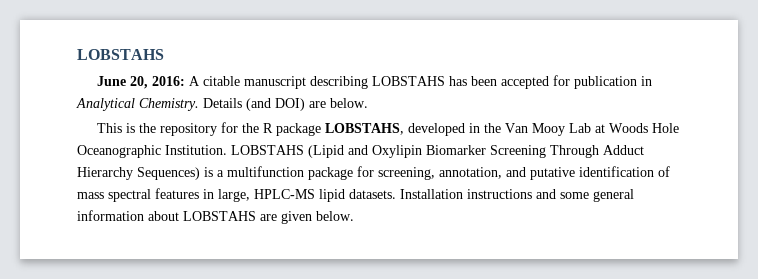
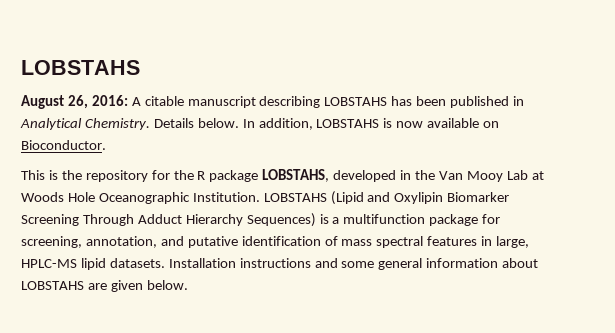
- June 20, 2016: A citable manuscript describing LOBSTAHS has been accepted for publication in Analytical Chemistry.
+ August 26, 2016: A citable manuscript describing LOBSTAHS has been published in Analytical Chemistry.
- Details (and DOI) are below.
+ Details below. In addition, LOBSTAHS is now available on Bioconductor.

